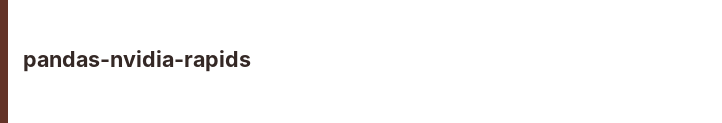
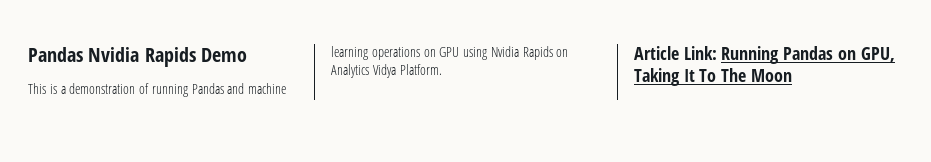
- pandas-nvidia-rapids
+ Pandas Nvidia Rapids Demo
+ This is a demonstration of running Pandas and machine learning operations on GPU using Nvidia Rapids on Analytics Vidya Platform.
+ Article Link: Running Pandas on GPU, Taking It To The Moon

